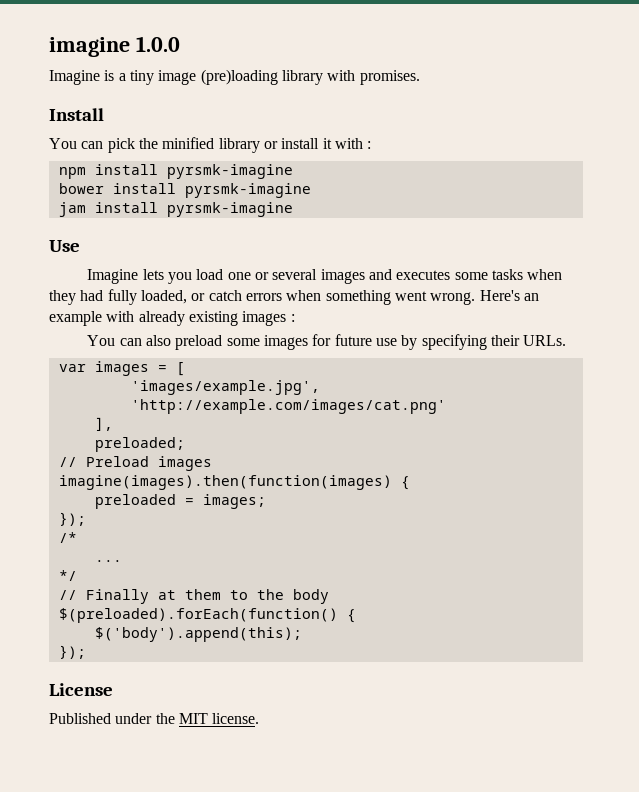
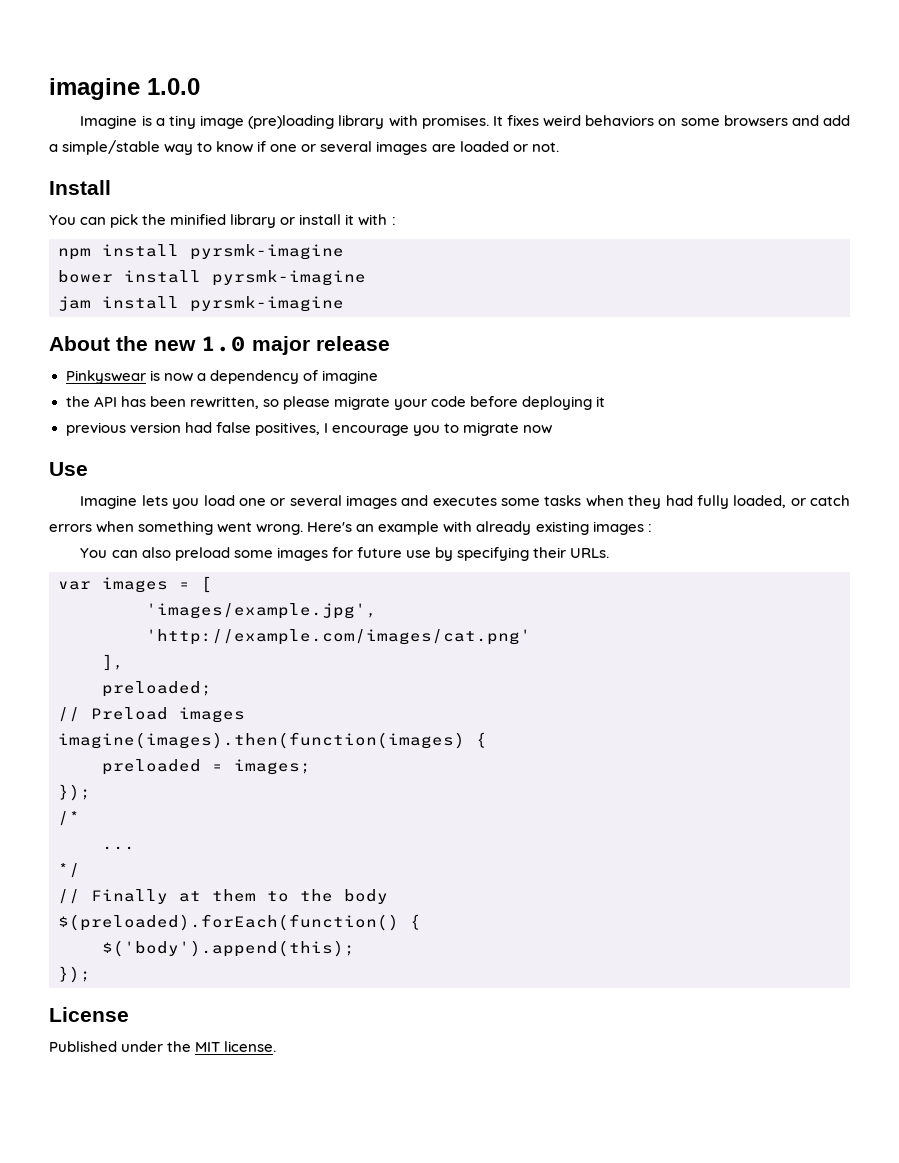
+ It fixes weird behaviors on some browsers and add a simple/stable way to know if one or several images are loaded or not.
+ About the new 1.0 major release
+ Pinkyswear is now a dependency of imagine
+ the API has been rewritten, so please migrate your code before deploying it
+ previous version had false positives, I encourage you to migrate now

